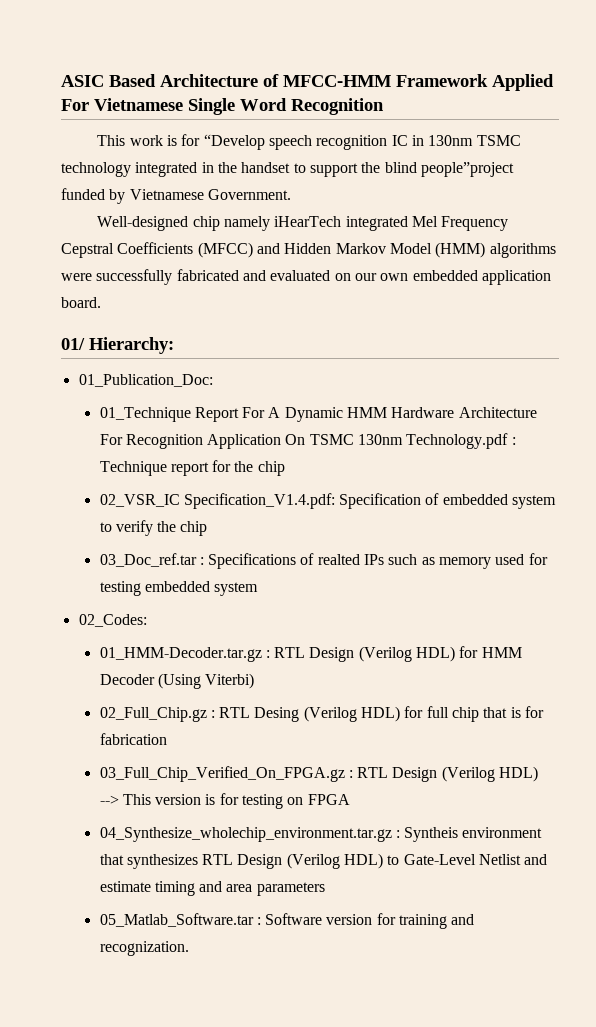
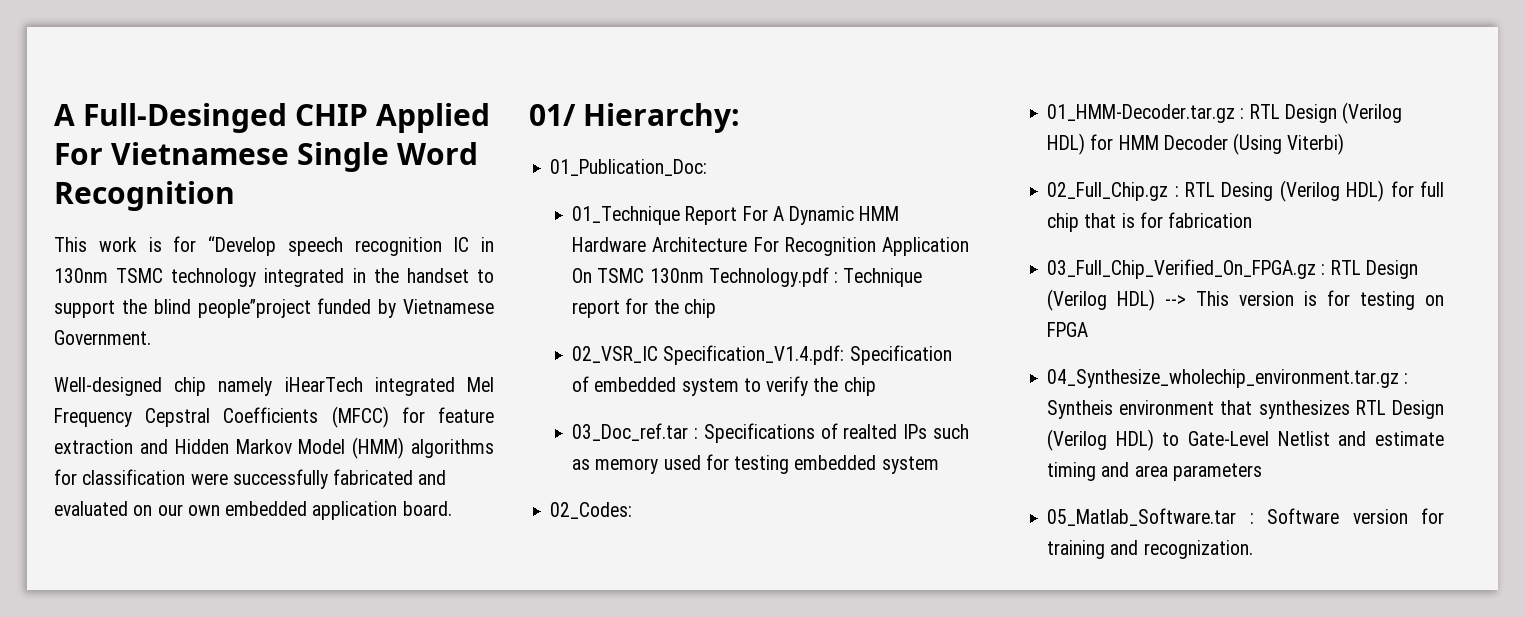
- ASIC Based Architecture of MFCC-HMM Framework Applied For Vietnamese Single Word Recognition
+ A Full-Desinged CHIP Applied For Vietnamese Single Word Recognition
- Well-designed chip namely iHearTech integrated Mel Frequency Cepstral Coefficients (MFCC) and Hidden Markov Model (HMM) algorithms were successfully fabricated and evaluated on our own embedded application board.
+ Well-designed chip namely iHearTech integrated Mel Frequency Cepstral Coefficients (MFCC) for feature extraction and Hidden Markov Model (HMM) algorithms for classification were successfully fabricated and evaluated on our own embedded application board.

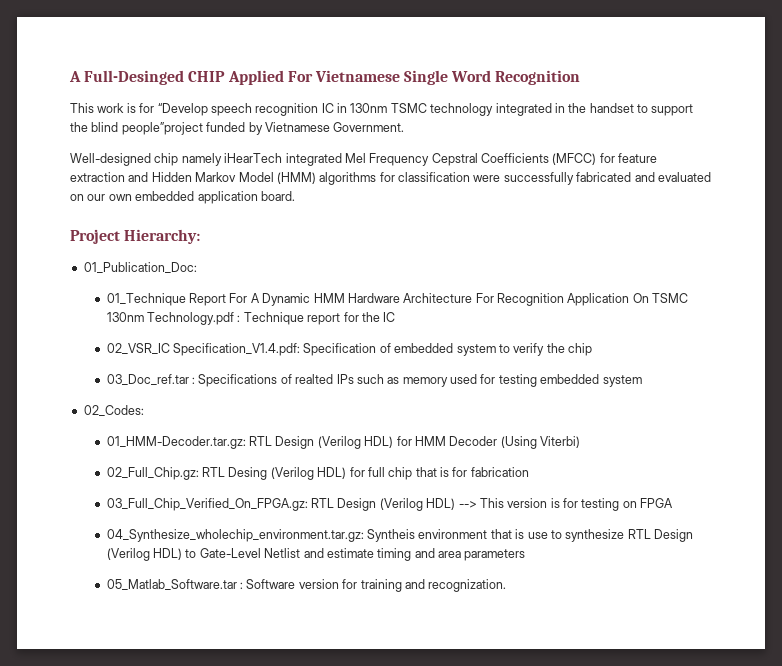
- 01/ Hierarchy:
+ Project Hierarchy:
- 01_Technique Report For A Dynamic HMM Hardware Architecture For Recognition Application On TSMC 130nm Technology.pdf : Technique report for the chip
+ 01_Technique Report For A Dynamic HMM Hardware Architecture For Recognition Application On TSMC 130nm Technology.pdf : Technique report for the IC
- 01_HMM-Decoder.tar.gz : RTL Design (Verilog HDL) for HMM Decoder (Using Viterbi)
+ 01_HMM-Decoder.tar.gz: RTL Design (Verilog HDL) for HMM Decoder (Using Viterbi)
- 02_Full_Chip.gz : RTL Desing (Verilog HDL) for full chip that is for fabrication
+ 02_Full_Chip.gz: RTL Desing (Verilog HDL) for full chip that is for fabrication
- 03_Full_Chip_Verified_On_FPGA.gz : RTL Design (Verilog HDL) --> This version is for testing on FPGA
+ 03_Full_Chip_Verified_On_FPGA.gz: RTL Design (Verilog HDL) --> This version is for testing on FPGA
- 04_Synthesize_wholechip_environment.tar.gz : Syntheis environment that synthesizes RTL Design (Verilog HDL) to Gate-Level Netlist and estimate timing and area parameters
+ 04_Synthesize_wholechip_environment.tar.gz: Syntheis environment that is use to synthesize RTL Design (Verilog HDL) to Gate-Level Netlist and estimate timing and area parameters

